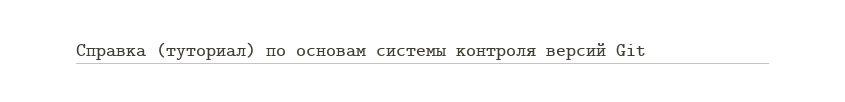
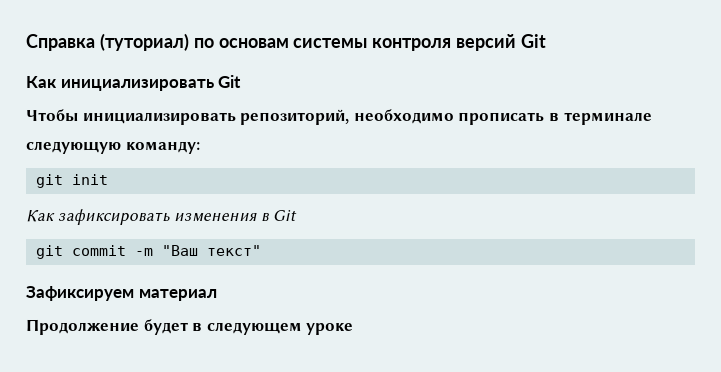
+ Как инициализировать Git
+ Чтобы инициализировать репозиторий, необходимо прописать в терминале следующую команду:
+ git init
+ Как зафиксировать изменения в Git
+ git commit -m "Ваш текст"
+ Зафиксируем материал
+ Продолжение будет в следующем уроке

